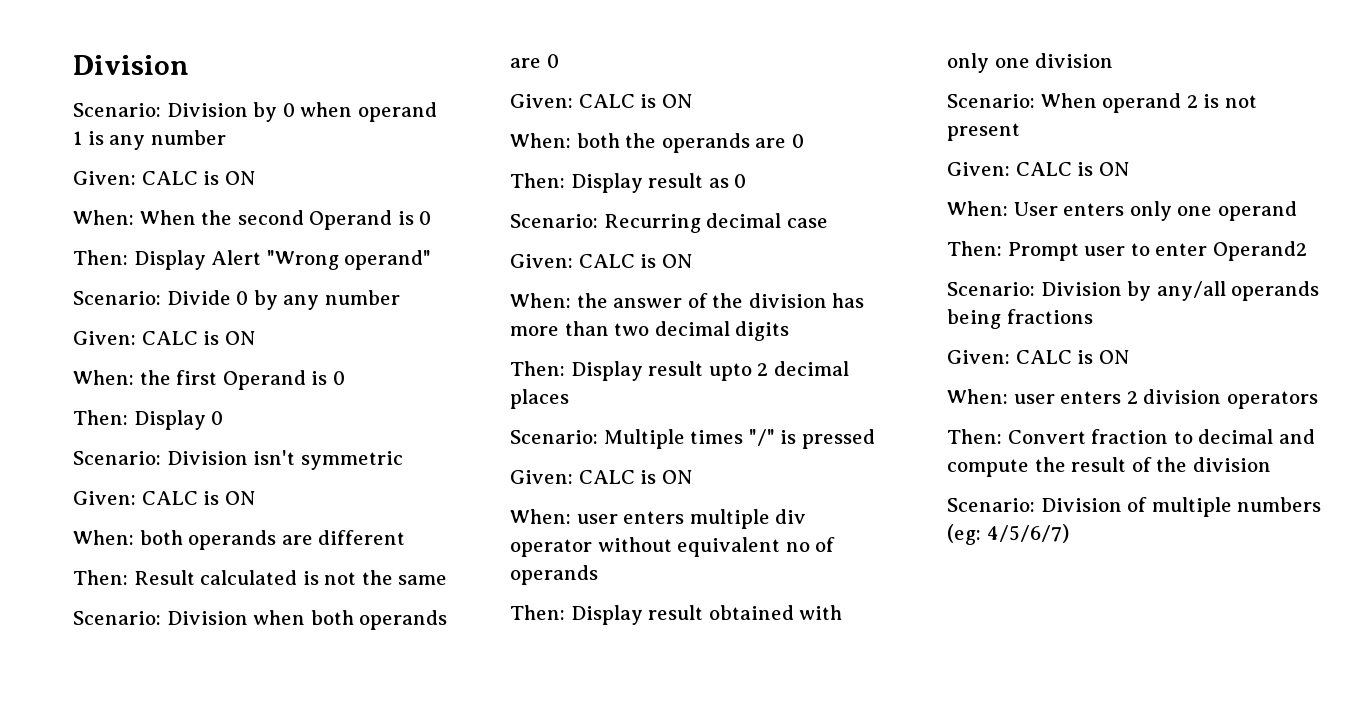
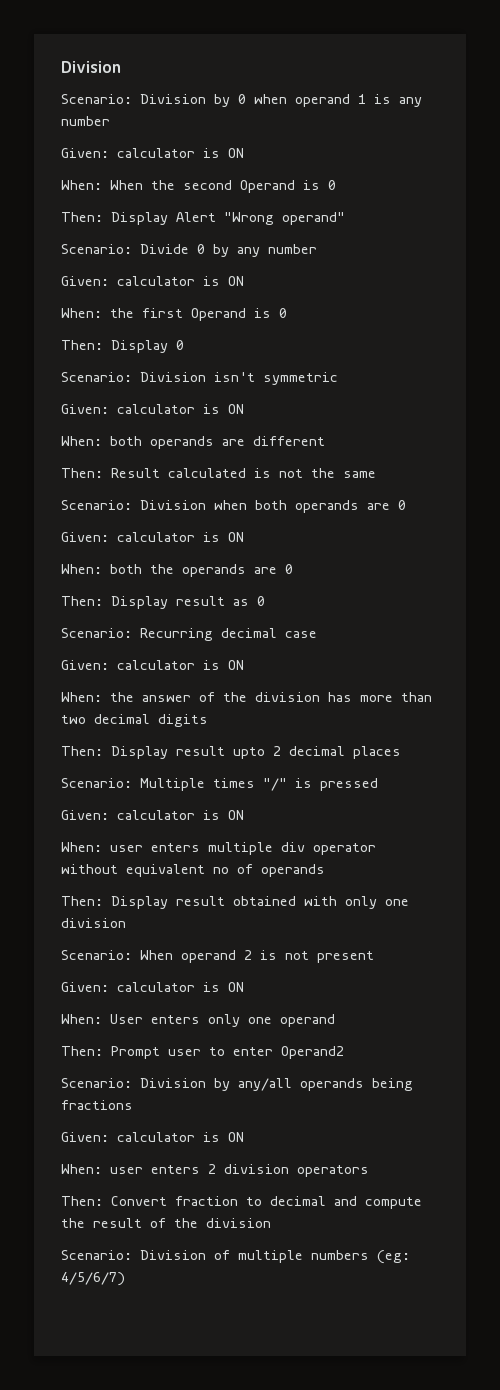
  Scenario: Division by 0 when operand 1 is any number
- Given: CALC is ON
+ Given: calculator is ON
  Scenario: Divide 0 by any number
- Given: CALC is ON
+ Given: calculator is ON
  Scenario: Division isn't symmetric
- Given: CALC is ON
+ Given: calculator is ON
  Scenario: Division when both operands are 0
- Given: CALC is ON
+ Given: calculator is ON
  Scenario: Recurring decimal case
- Given: CALC is ON
+ Given: calculator is ON
  Scenario: Multiple times "/" is pressed
- Given: CALC is ON
+ Given: calculator is ON
  Scenario: When operand 2 is not present
- Given: CALC is ON
+ Given: calculator is ON
  Scenario: Division by any/all operands being fractions
- Given: CALC is ON
+ Given: calculator is ON

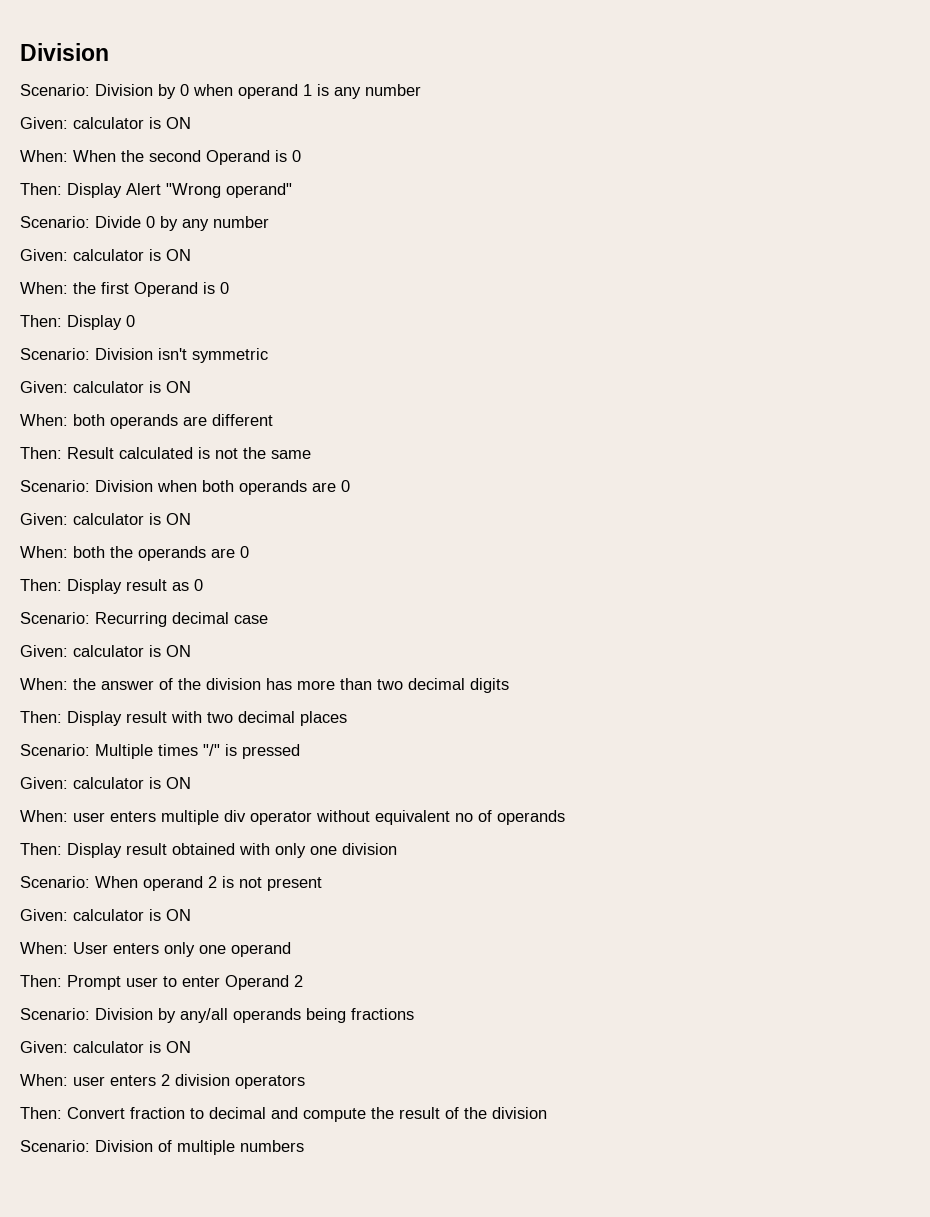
- Then: Display result upto 2 decimal places
+ Then: Display result with two decimal places
- Then: Prompt user to enter Operand2
+ Then: Prompt user to enter Operand 2
- Scenario: Division of multiple numbers (eg: 4/5/6/7)
+ Scenario: Division of multiple numbers

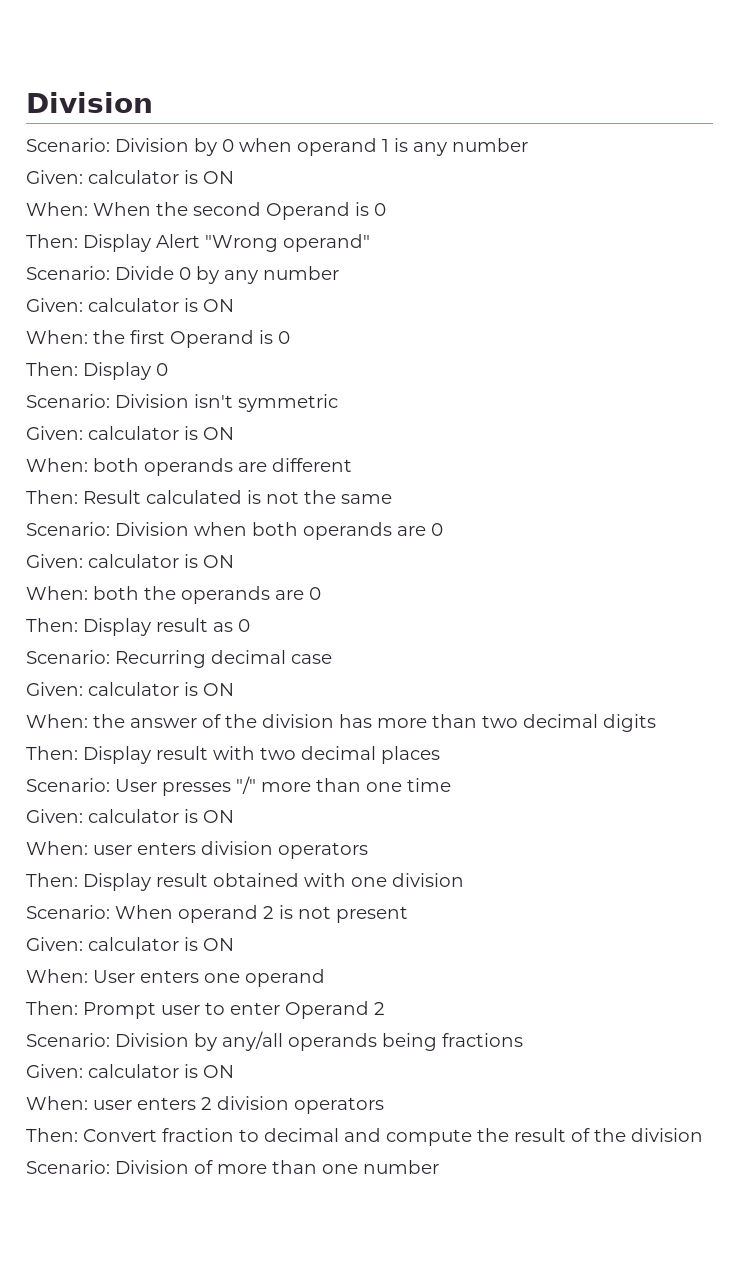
- Scenario: Multiple times "/" is pressed
+ Scenario: User presses "/" more than one time
  Given: calculator is ON
- When: user enters multiple div operator without equivalent no of operands
+ When: user enters division operators
- Then: Display result obtained with only one division
+ Then: Display result obtained with one division
- When: User enters only one operand
+ When: User enters one operand
- Scenario: Division of multiple numbers
+ Scenario: Division of more than one number

